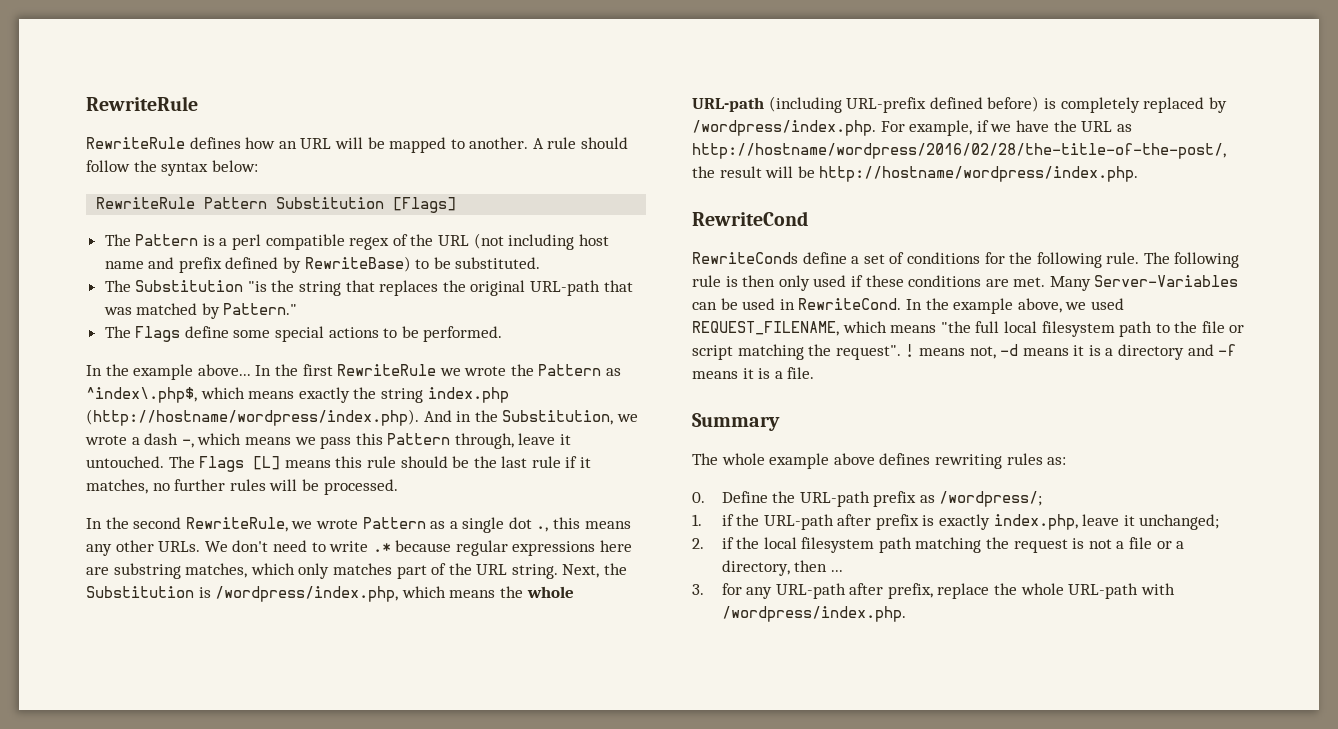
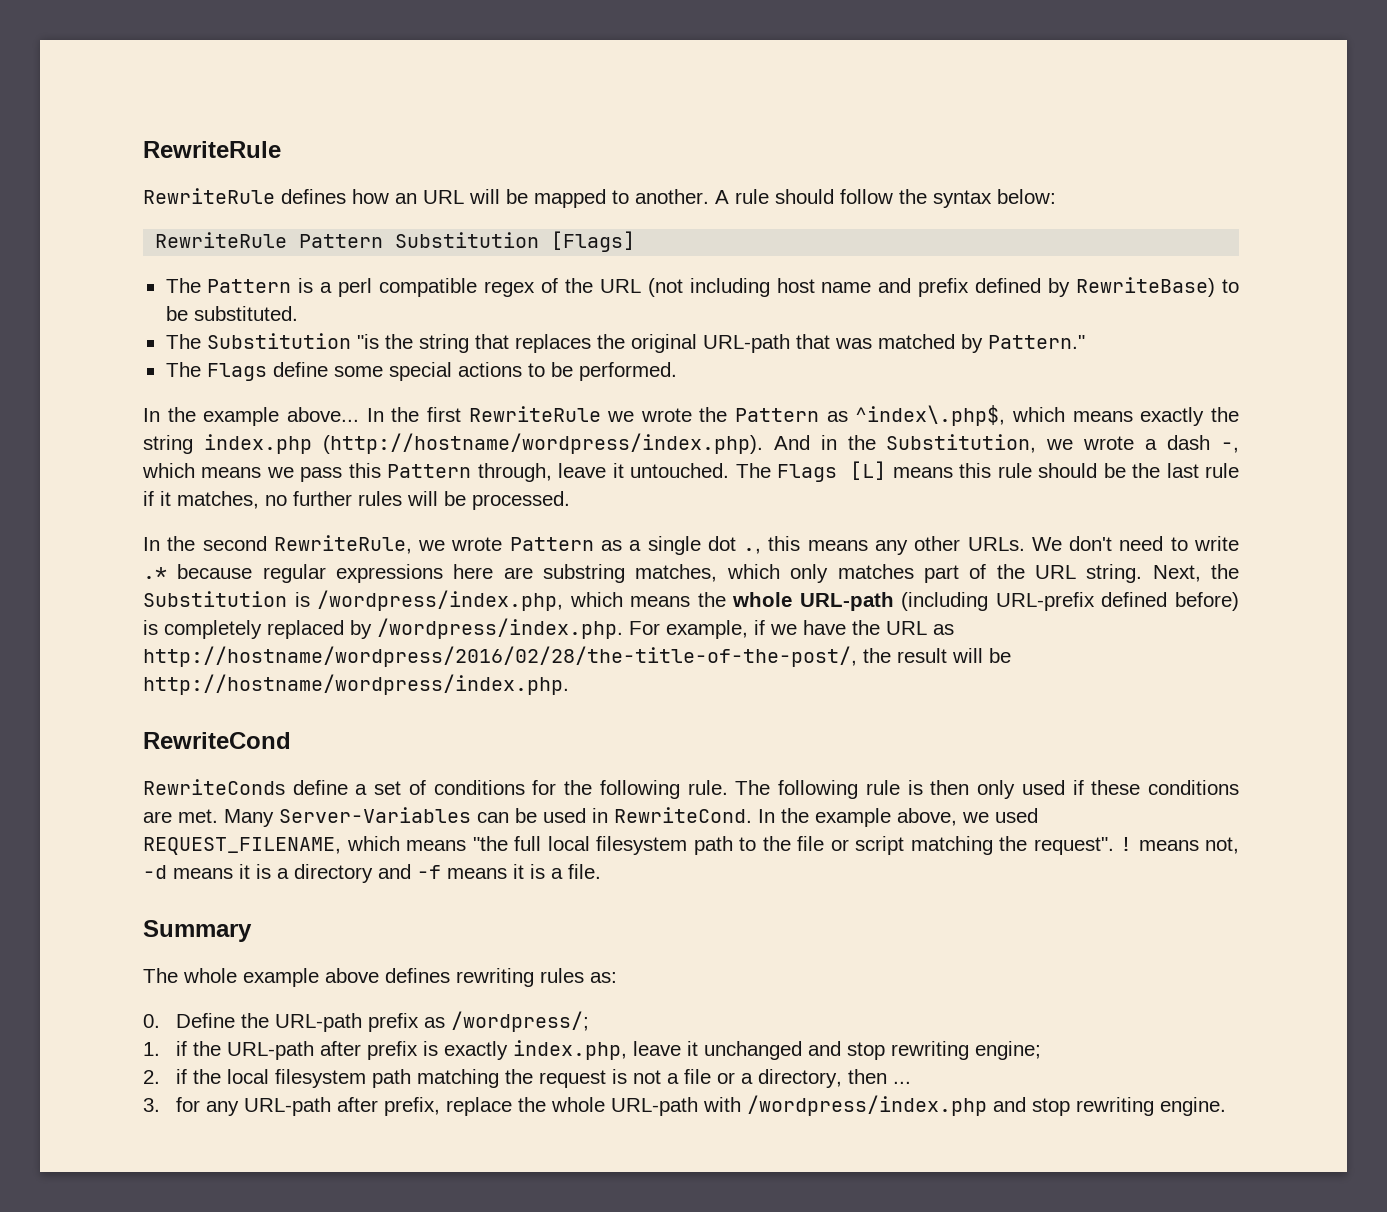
- 1. if the URL-path after prefix is exactly index.php, leave it unchanged;
+ 1. if the URL-path after prefix is exactly index.php, leave it unchanged and stop rewriting engine;
- 3. for any URL-path after prefix, replace the whole URL-path with /wordpress/index.php.
+ 3. for any URL-path after prefix, replace the whole URL-path with /wordpress/index.php and stop rewriting engine.

